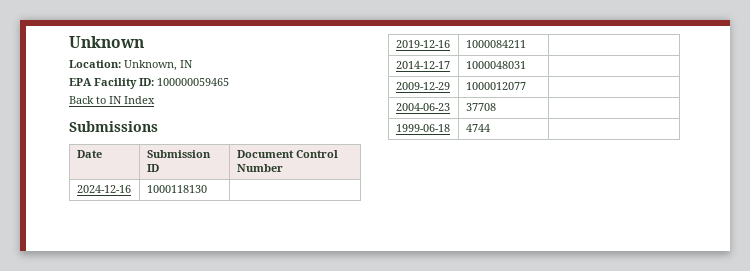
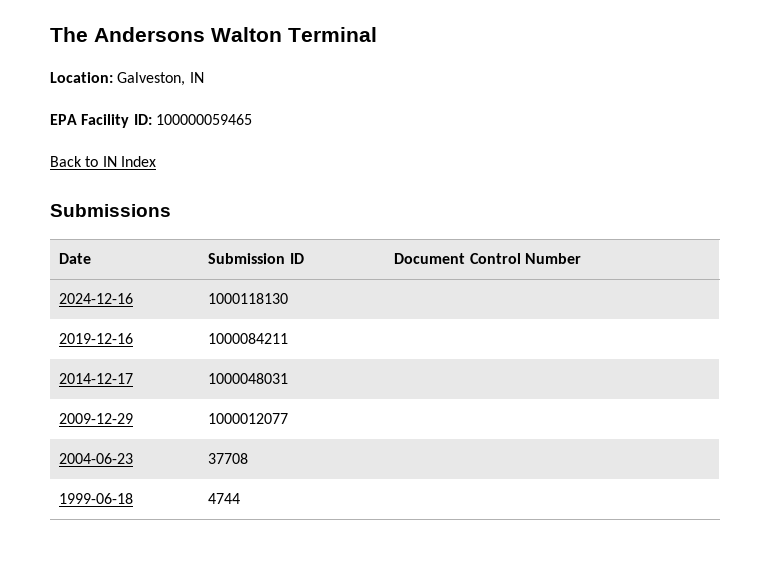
- Unknown
+ The Andersons Walton Terminal
- Location: Unknown, IN
+ Location: Galveston, IN

